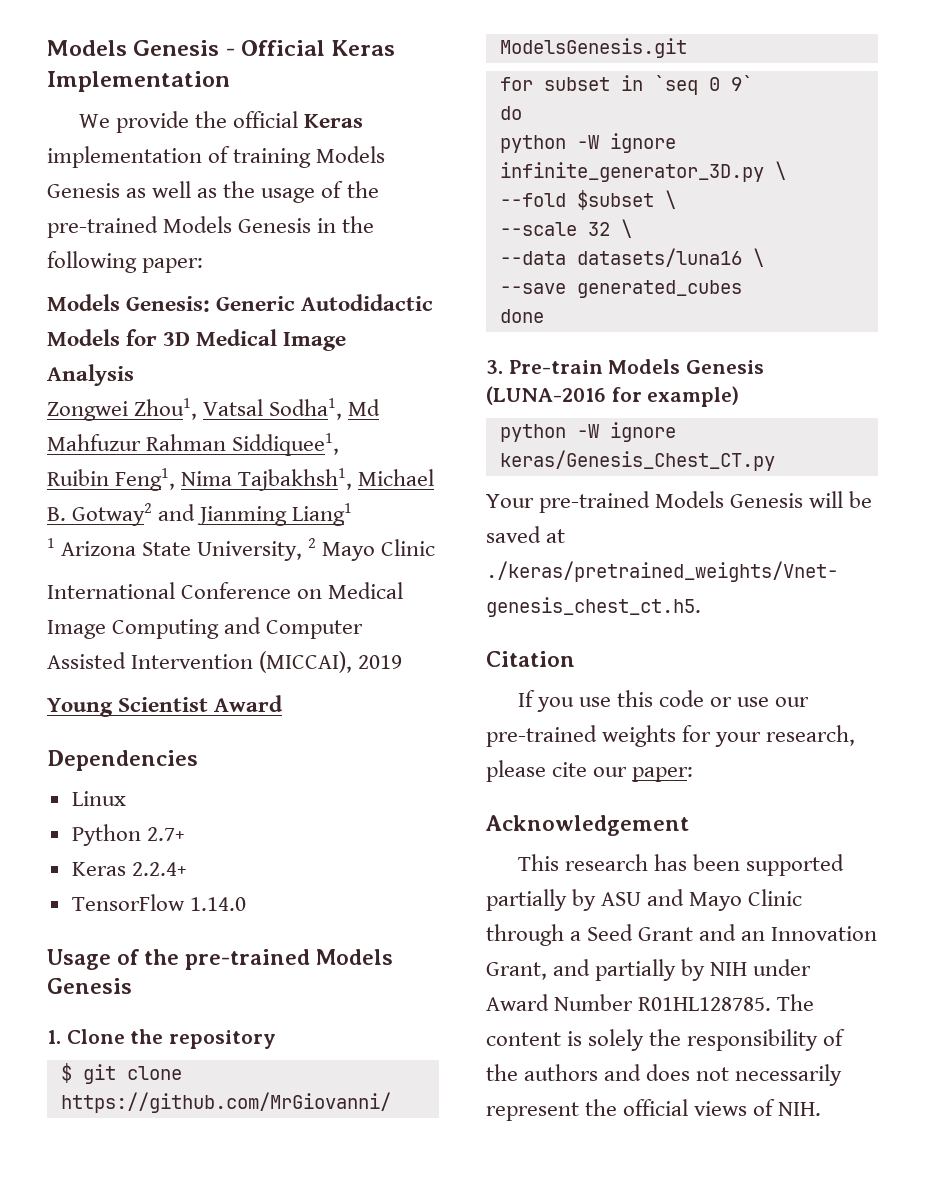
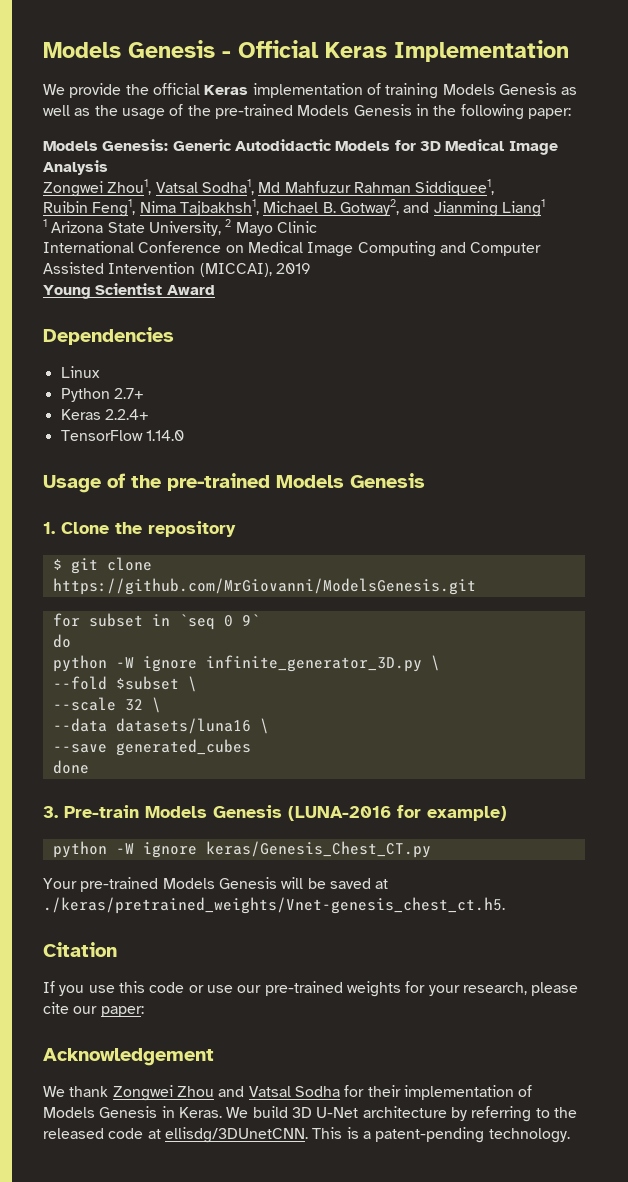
- Ruibin Feng1, Nima Tajbakhsh1, Michael B. Gotway2 and Jianming Liang1
+ Ruibin Feng1, Nima Tajbakhsh1, Michael B. Gotway2, and Jianming Liang1
- This research has been supported partially by ASU and Mayo Clinic through a Seed Grant and an Innovation Grant, and partially by NIH under Award Number R01HL128785. The content is solely the responsibility of the authors and does not necessarily represent the official views of NIH.
+ We thank Zongwei Zhou and Vatsal Sodha for their implementation of Models Genesis in Keras. We build 3D U-Net architecture by referring to the released code at ellisdg/3DUnetCNN. This is a patent-pending technology.

